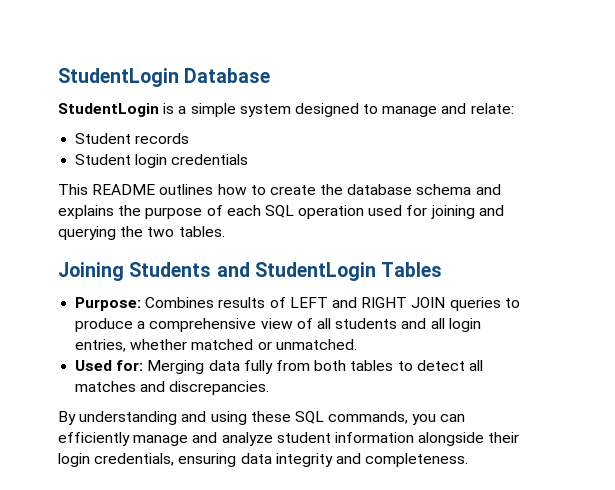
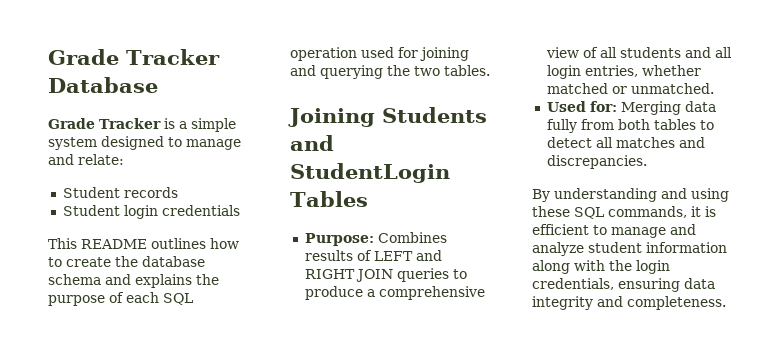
- StudentLogin Database
+ Grade Tracker Database
- StudentLogin is a simple system designed to manage and relate:
+ Grade Tracker is a simple system designed to manage and relate:
- By understanding and using these SQL commands, you can efficiently manage and analyze student information alongside their login credentials, ensuring data integrity and completeness.
+ By understanding and using these SQL commands, it is efficient to manage and analyze student information along with the login credentials, ensuring data integrity and completeness.

